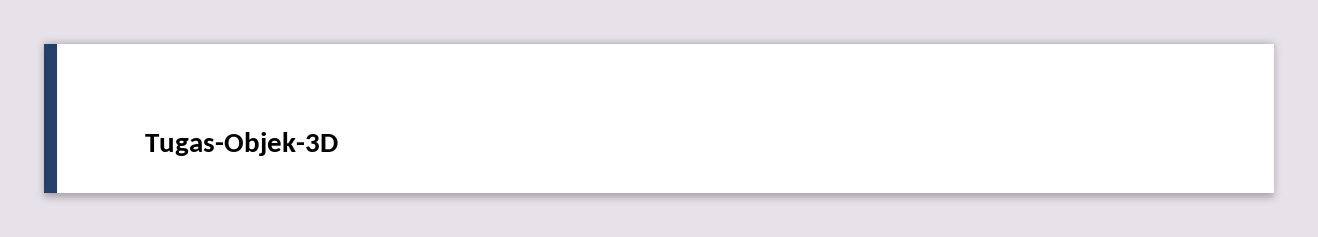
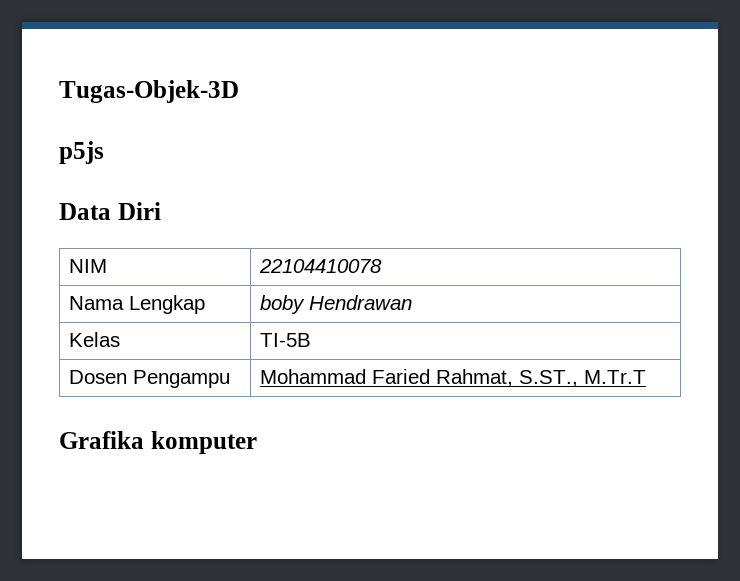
+ p5js
+ Data Diri
+ NIM | 22104410078
+ Nama Lengkap | boby Hendrawan
+ Kelas | TI-5B
+ Dosen Pengampu | Mohammad Faried Rahmat, S.ST., M.Tr.T
+ Grafika komputer

